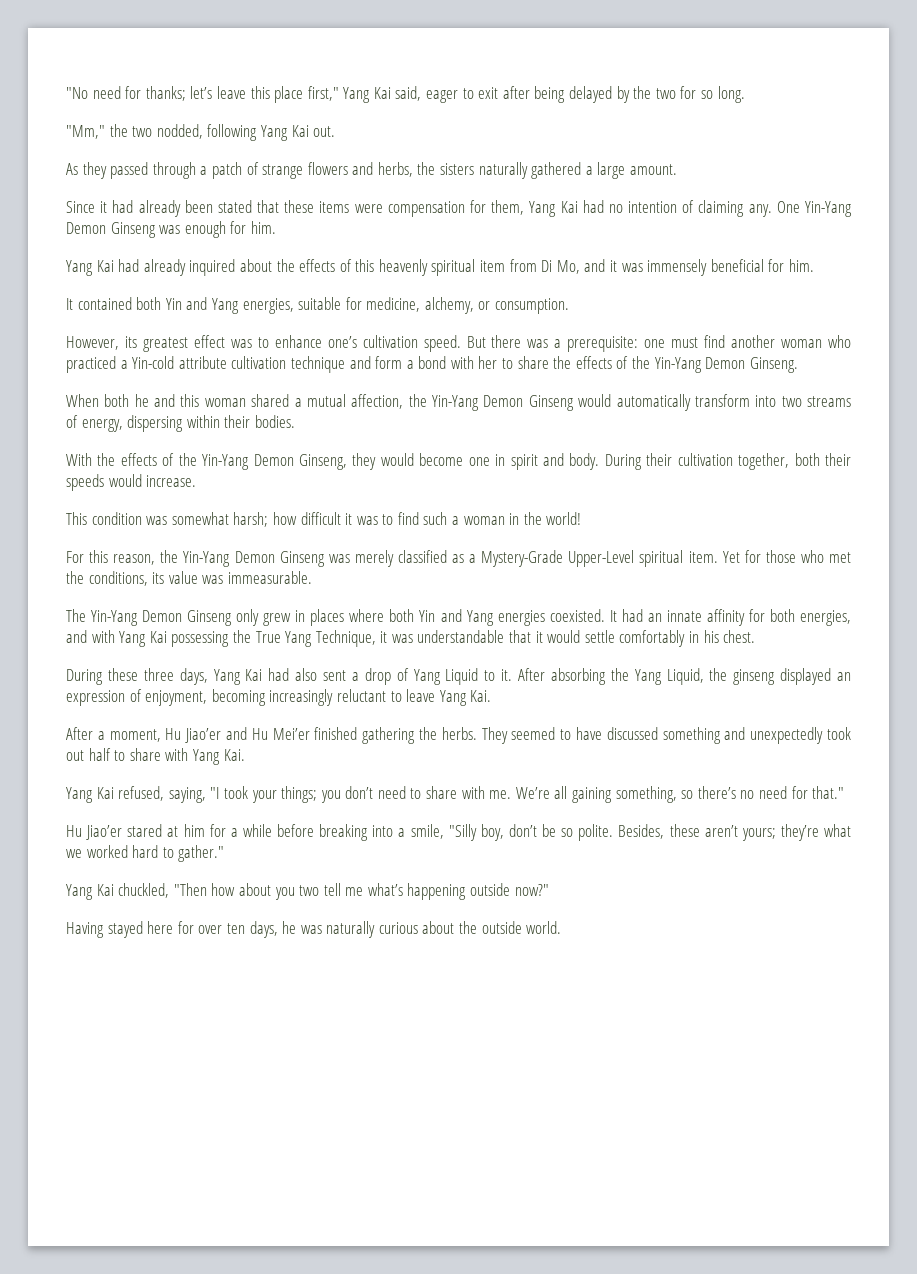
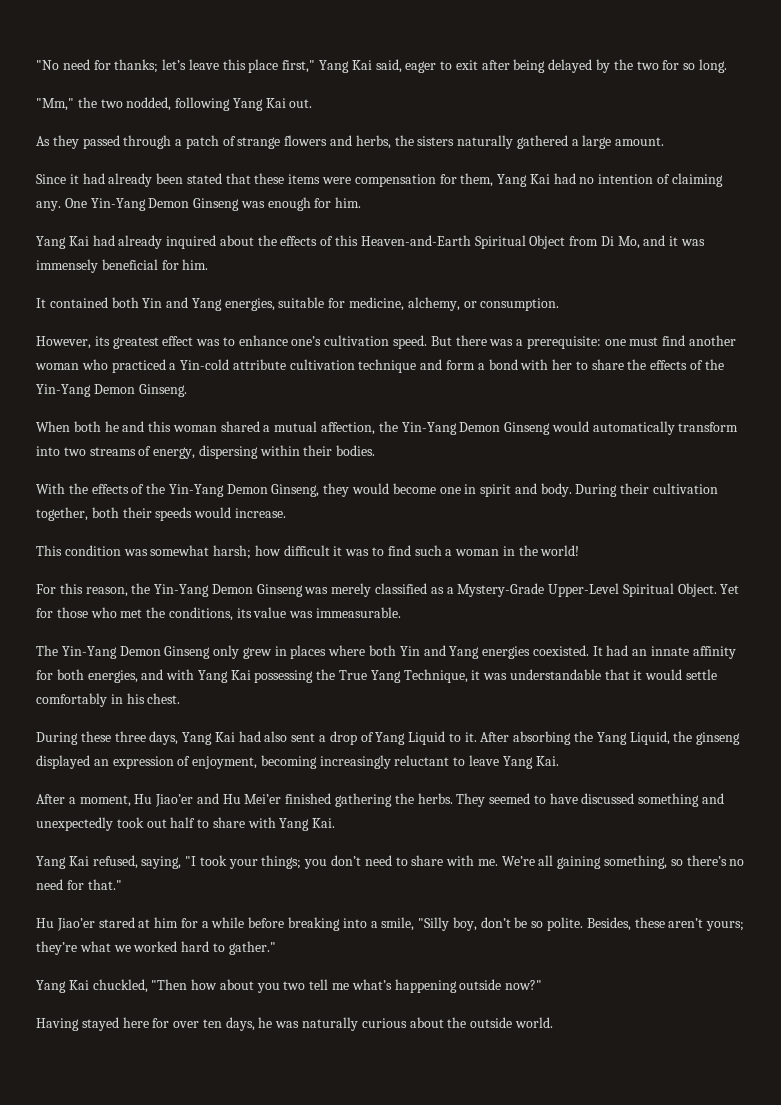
- Yang Kai had already inquired about the effects of this heavenly spiritual item from Di Mo, and it was immensely beneficial for him.
+ Yang Kai had already inquired about the effects of this Heaven-and-Earth Spiritual Object from Di Mo, and it was immensely beneficial for him.
- For this reason, the Yin-Yang Demon Ginseng was merely classified as a Mystery-Grade Upper-Level spiritual item.
+ For this reason, the Yin-Yang Demon Ginseng was merely classified as a Mystery-Grade Upper-Level Spiritual Object.

